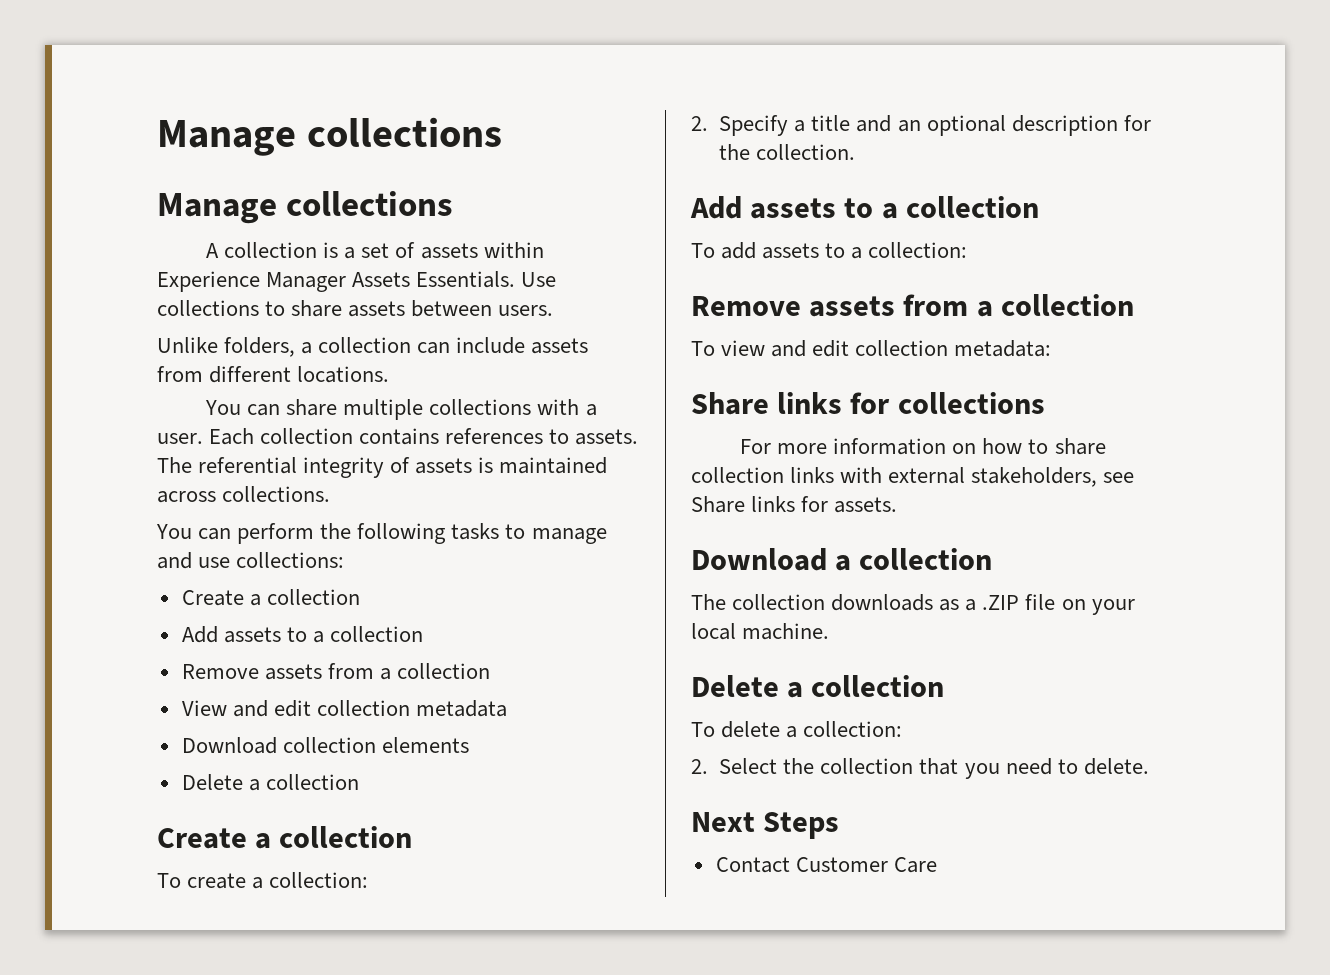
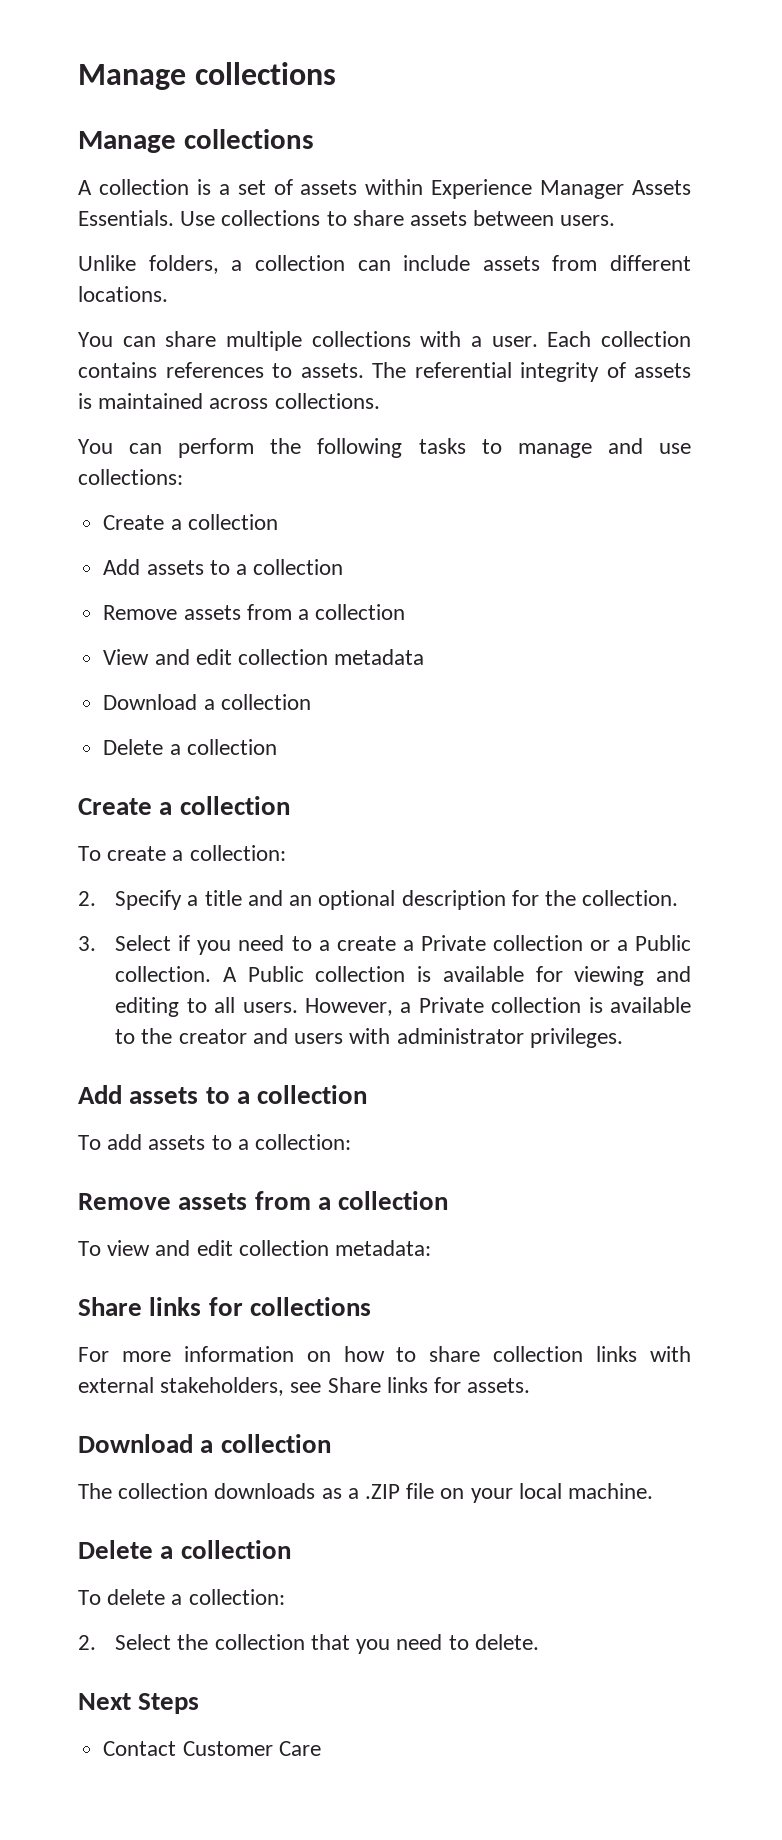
  View and edit collection metadata
- Download collection elements
+ Download a collection
+ 3. Select if you need to a create a Private collection or a Public collection. A Public collection is available for viewing and editing to all users. However, a Private collection is available to the creator and users with administrator privileges.

